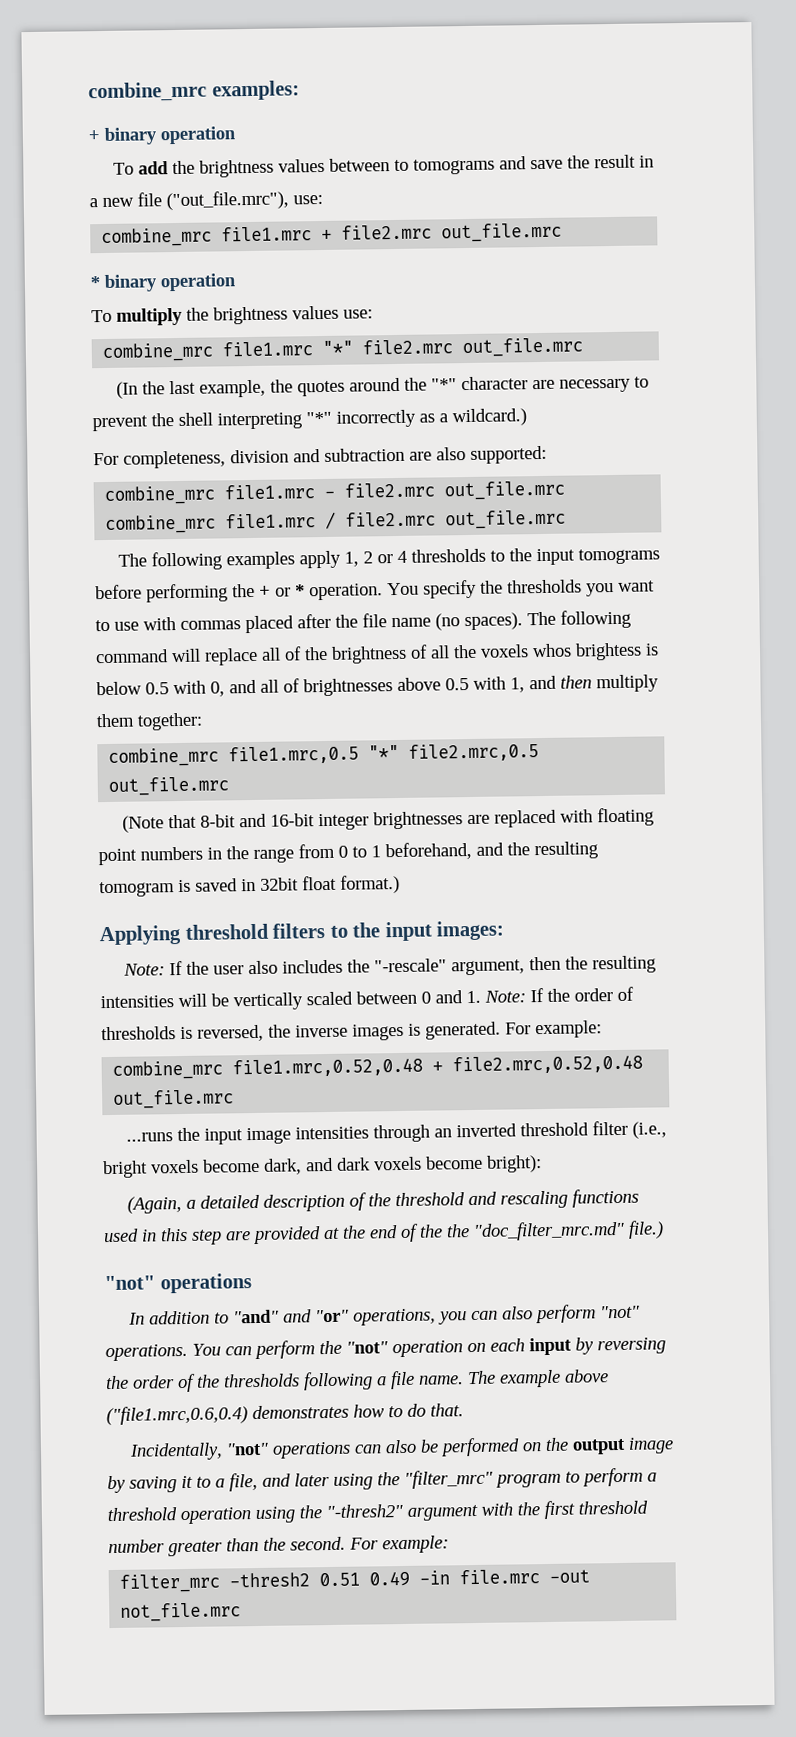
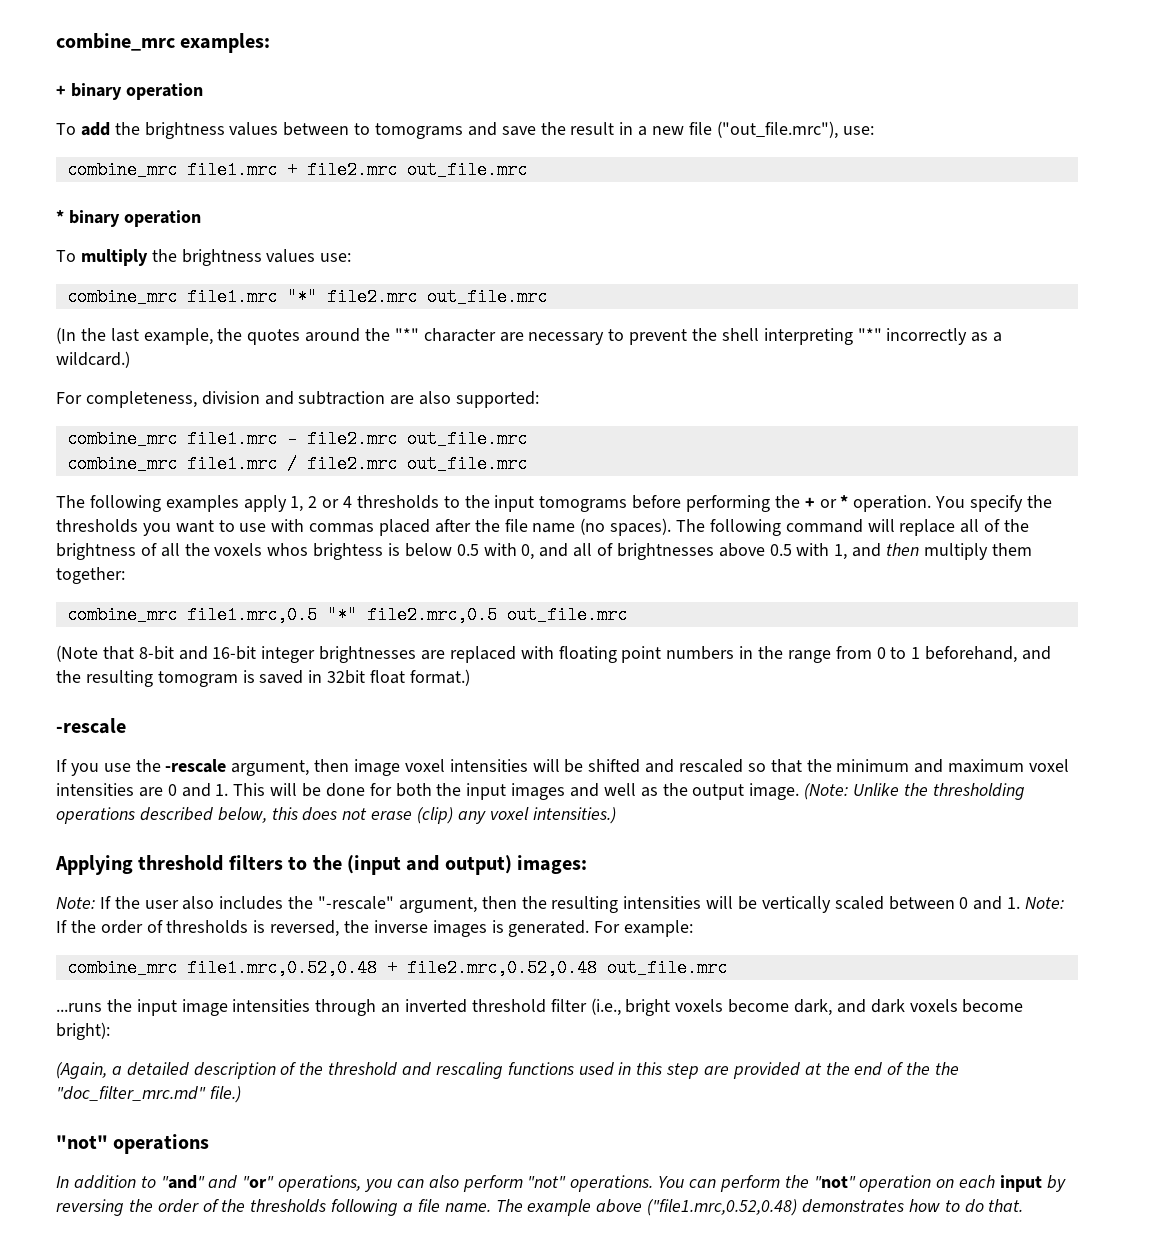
  (Note that 8-bit and 16-bit integer brightnesses are replaced with floating point numbers in the range from 0 to 1 beforehand, and the resulting tomogram is saved in 32bit float format.)
+ -rescale
+ If you use the -rescale argument, then image voxel intensities will be shifted and rescaled so that the minimum and maximum voxel intensities are 0 and 1. This will be done for both the input images and well as the output image. (Note: Unlike the thresholding operations described below, this does not erase (clip) any voxel intensities.)
- Applying threshold filters to the input images:
+ Applying threshold filters to the (input and output) images:
- The example above ("file1.mrc,0.6,0.4) demonstrates how to do that.
+ The example above ("file1.mrc,0.52,0.48) demonstrates how to do that.
- Incidentally, "not" operations can also be performed on the output image by saving it to a file, and later using the "filter_mrc" program to perform a threshold operation using the "-thresh2" argument with the first threshold number greater than the second. For example:
- filter_mrc -thresh2 0.51 0.49 -in file.mrc -out not_file.mrc

